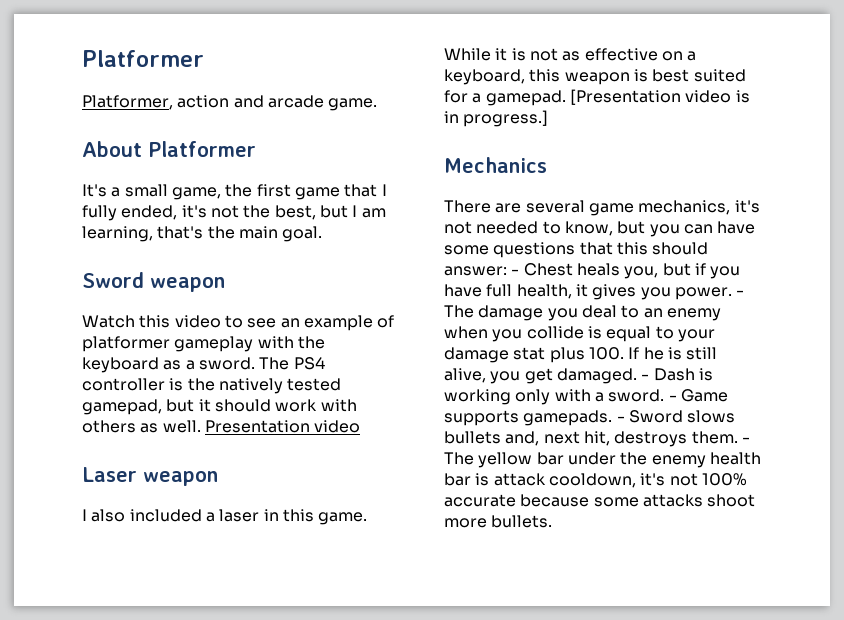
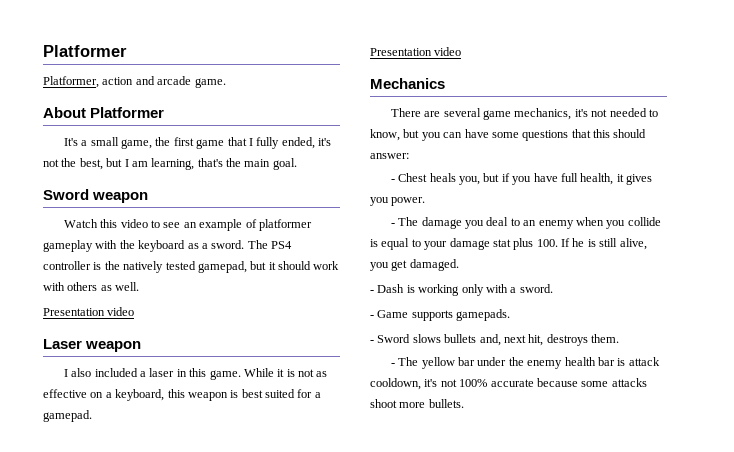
- The PS4 controller is the natively tested gamepad, but it should work with others as well. Presentation video
+ The PS4 controller is the natively tested gamepad, but it should work with others as well.
+ Presentation video
- While it is not as effective on a keyboard, this weapon is best suited for a gamepad. [Presentation video is in progress.]
+ While it is not as effective on a keyboard, this weapon is best suited for a gamepad.
+ Presentation video
- There are several game mechanics, it's not needed to know, but you can have some questions that this should answer: - Chest heals you, but if you have full health, it gives you power. - The damage you deal to an enemy when you collide is equal to your damage stat plus 100. If he is still alive, you get damaged. - Dash is working only with a sword. - Game supports gamepads. - Sword slows bullets and, next hit, destroys them. - The yellow bar under the enemy health bar is attack cooldown, it's not 100% accurate because some attacks shoot more bullets.
+ There are several game mechanics, it's not needed to know, but you can have some questions that this should answer:
+ - Chest heals you, but if you have full health, it gives you power.
+ - The damage you deal to an enemy when you collide is equal to your damage stat plus 100. If he is still alive, you get damaged.
+ - Dash is working only with a sword.
+ - Game supports gamepads.
+ - Sword slows bullets and, next hit, destroys them.
+ - The yellow bar under the enemy health bar is attack cooldown, it's not 100% accurate because some attacks shoot more bullets.

